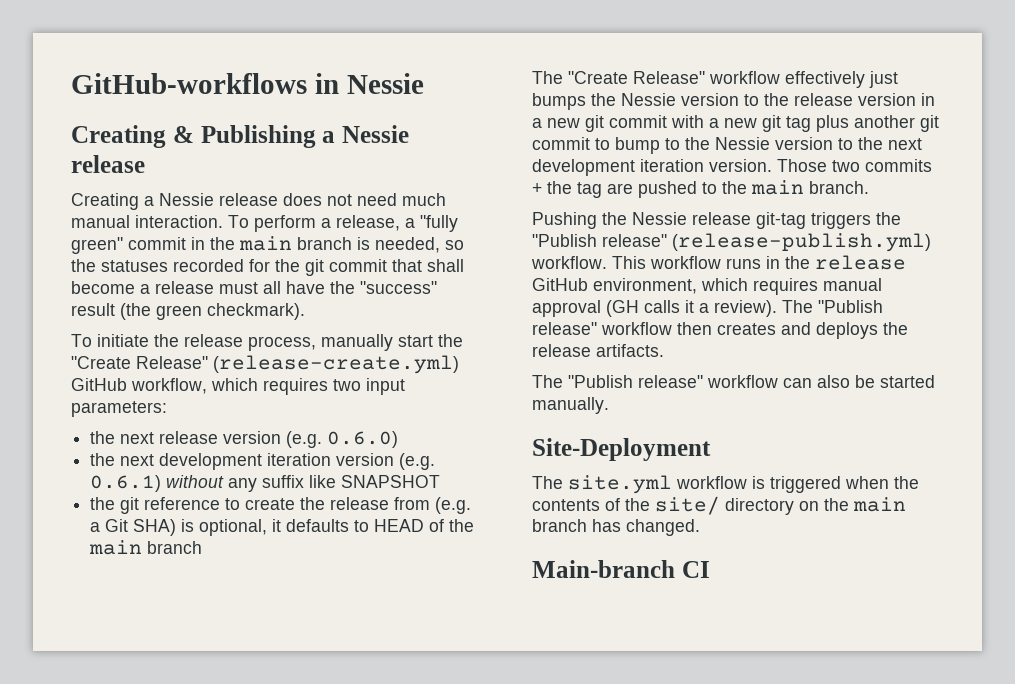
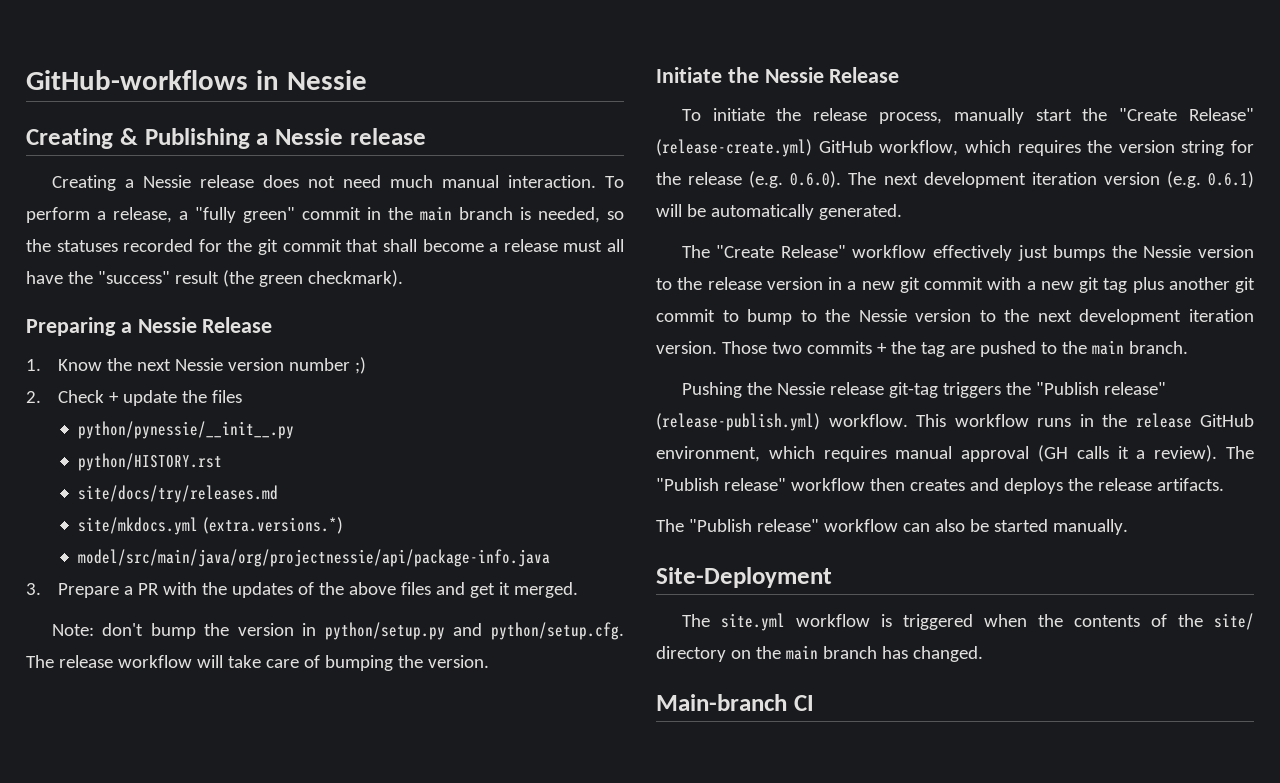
+ Preparing a Nessie Release
+ 1. Know the next Nessie version number ;)
+ 2. Check + update the files
+ python/pynessie/__init__.py
+ python/HISTORY.rst
+ site/docs/try/releases.md
+ site/mkdocs.yml (extra.versions.*)
+ model/src/main/java/org/projectnessie/api/package-info.java
+ 3. Prepare a PR with the updates of the above files and get it merged.
+ Note: don't bump the version in python/setup.py and python/setup.cfg. The release workflow will take care of bumping the version.
+ Initiate the Nessie Release
- To initiate the release process, manually start the "Create Release" (release-create.yml) GitHub workflow, which requires two input parameters:
- the next release version (e.g. 0.6.0)
- the next development iteration version (e.g. 0.6.1) without any suffix like SNAPSHOT
- the git reference to create the release from (e.g. a Git SHA) is optional, it defaults to HEAD of the main branch
+ To initiate the release process, manually start the "Create Release" (release-create.yml) GitHub workflow, which requires the version string for the release (e.g. 0.6.0). The next development iteration version (e.g. 0.6.1) will be automatically generated.

